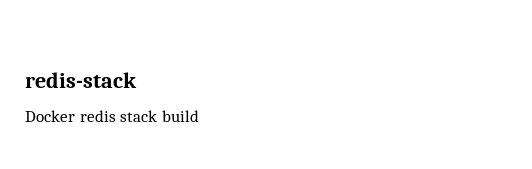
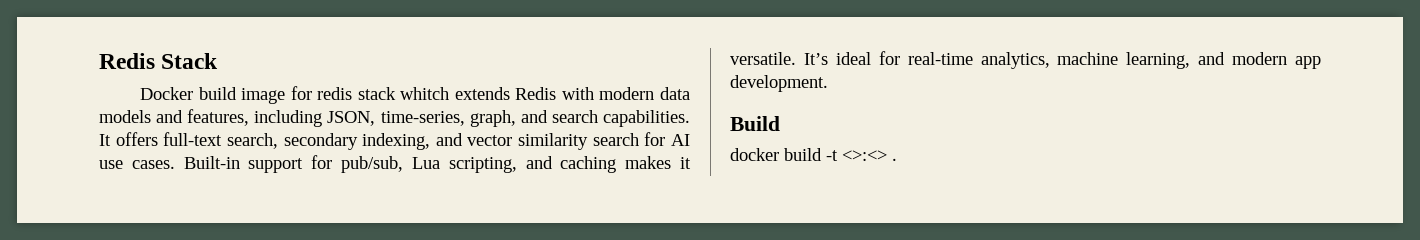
- redis-stack
+ Redis Stack
- Docker redis stack build
+ Docker build image for redis stack whitch extends Redis with modern data models and features, including JSON, time-series, graph, and search capabilities. It offers full-text search, secondary indexing, and vector similarity search for AI use cases. Built-in support for pub/sub, Lua scripting, and caching makes it versatile. It’s ideal for real-time analytics, machine learning, and modern app development.
+ Build
+ docker build -t <>:<> .

